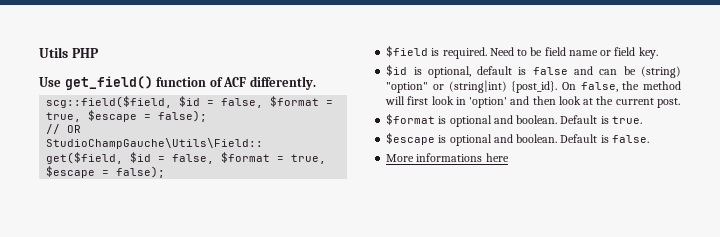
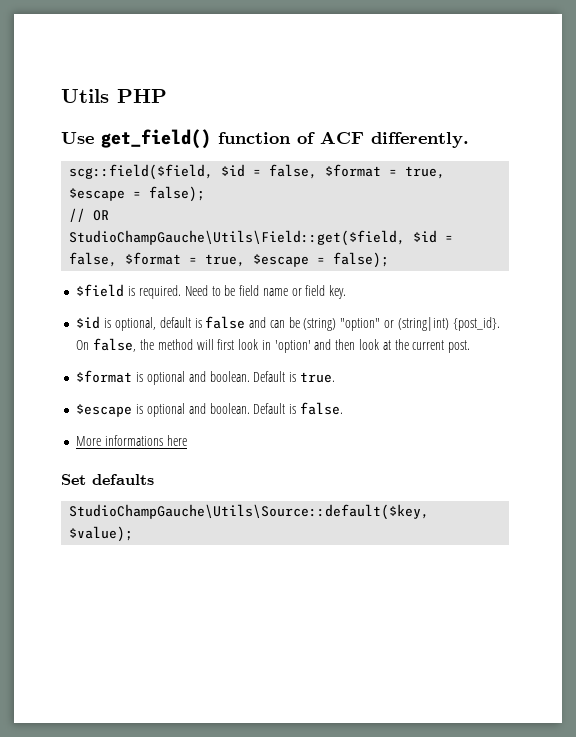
+ Set defaults
+ StudioChampGauche\Utils\Source::default($key, $value);

